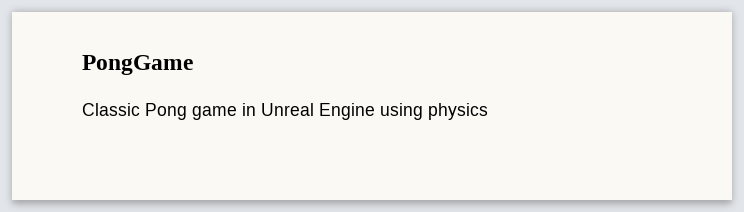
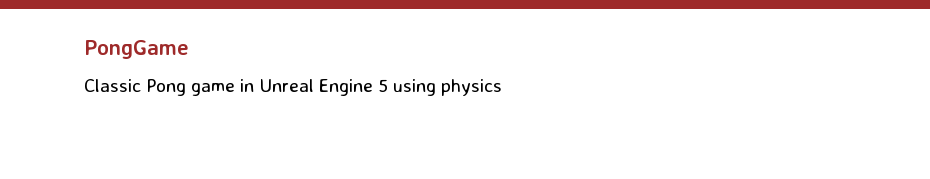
- Classic Pong game in Unreal Engine using physics
+ Classic Pong game in Unreal Engine 5 using physics

